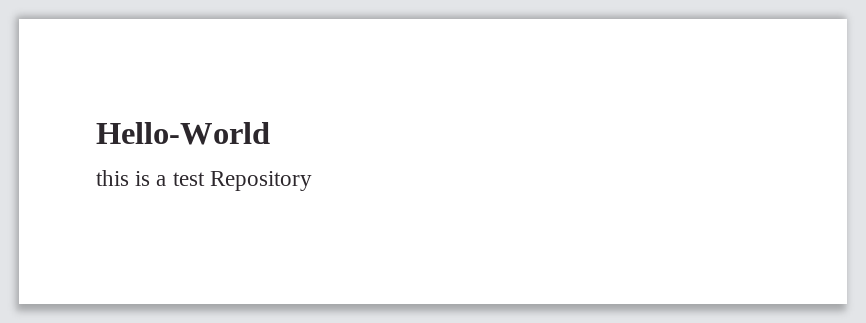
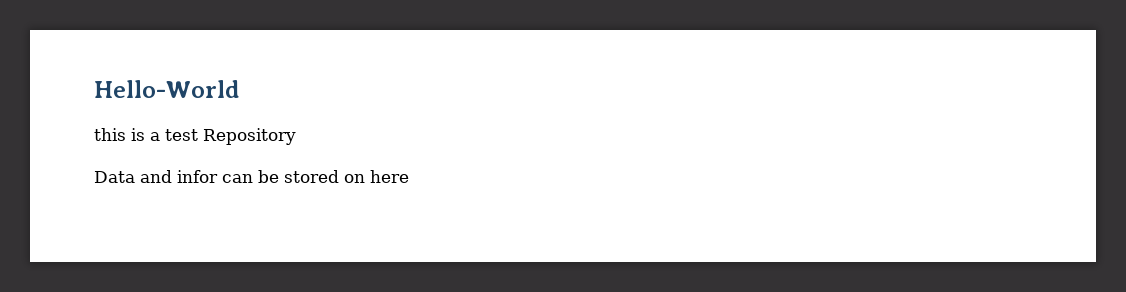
+ Data and infor can be stored on here

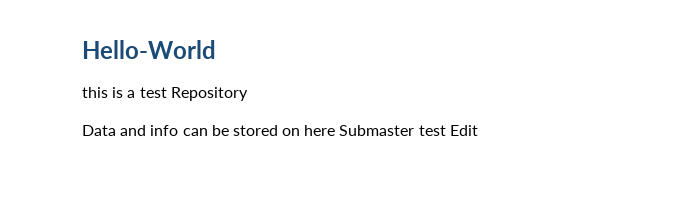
- Data and infor can be stored on here
+ Data and info can be stored on here Submaster test Edit

